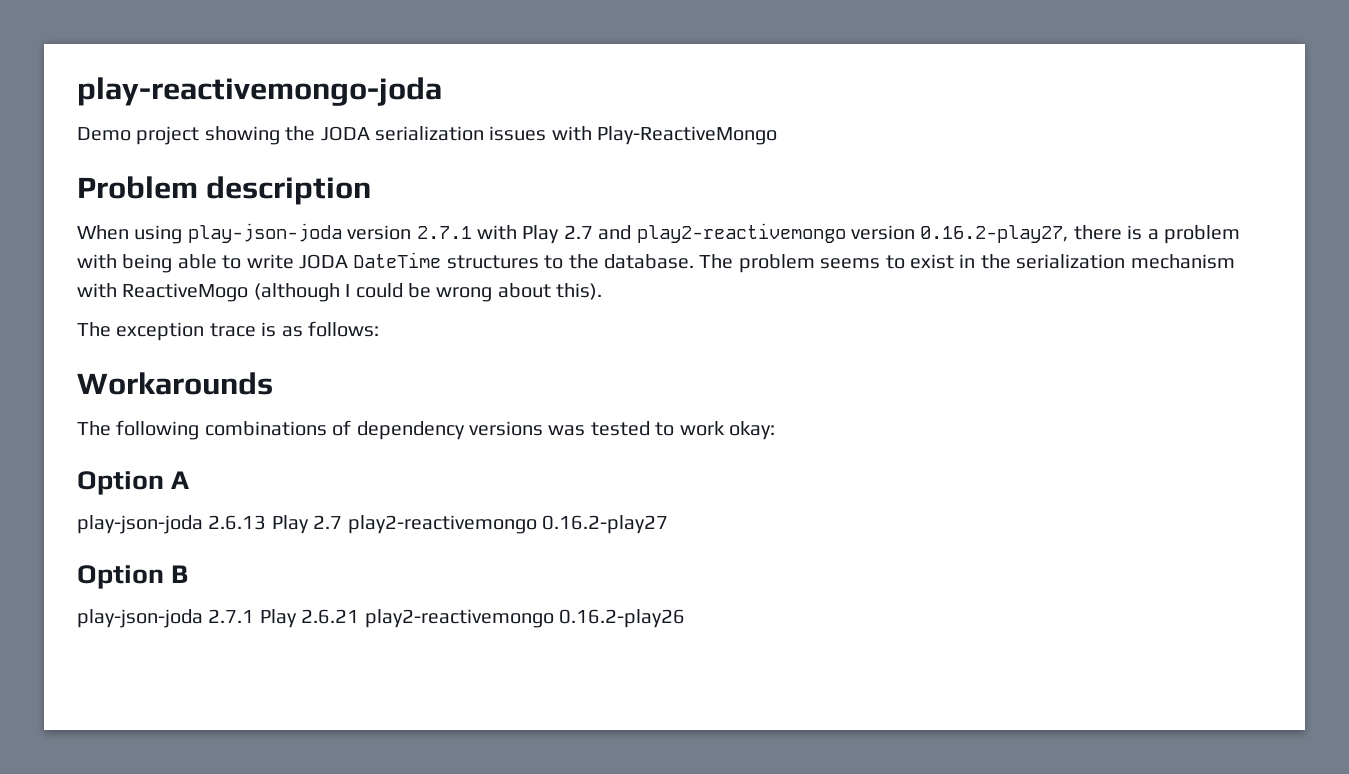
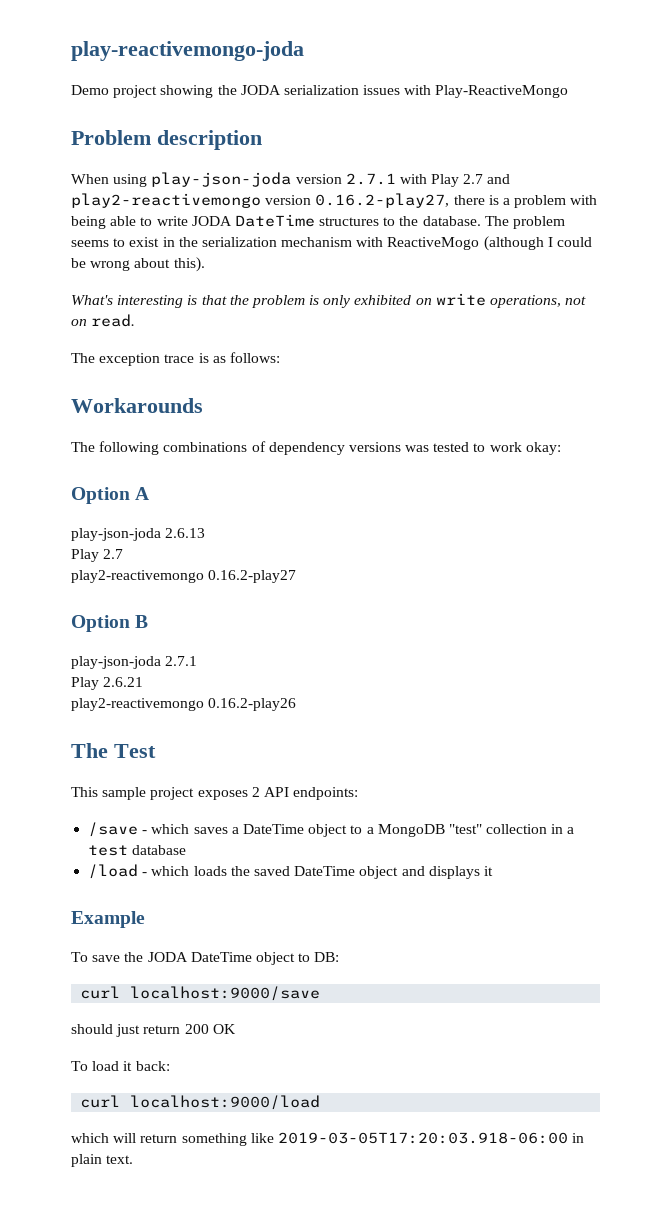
+ What's interesting is that the problem is only exhibited on write operations, not on read.
- play-json-joda 2.6.13 Play 2.7 play2-reactivemongo 0.16.2-play27
+ play-json-joda 2.6.13
+ Play 2.7
+ play2-reactivemongo 0.16.2-play27
- play-json-joda 2.7.1 Play 2.6.21 play2-reactivemongo 0.16.2-play26
+ play-json-joda 2.7.1
+ Play 2.6.21
+ play2-reactivemongo 0.16.2-play26
+ The Test
+ This sample project exposes 2 API endpoints:
+ /save - which saves a DateTime object to a MongoDB "test" collection in a test database
+ /load - which loads the saved DateTime object and displays it
+ Example
+ To save the JODA DateTime object to DB:
+ curl localhost:9000/save
+ should just return 200 OK
+ To load it back:
+ curl localhost:9000/load
+ which will return something like 2019-03-05T17:20:03.918-06:00 in plain text.

